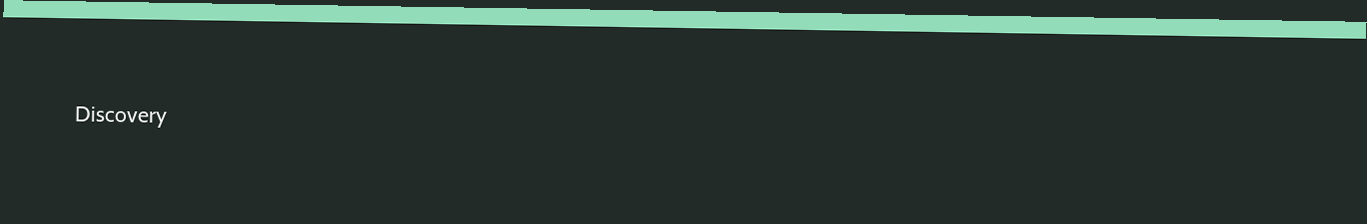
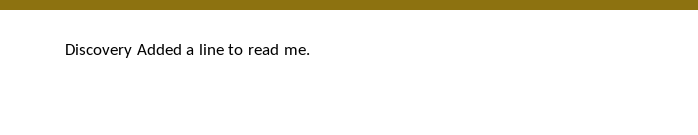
- Discovery
+ Discovery Added a line to read me.

